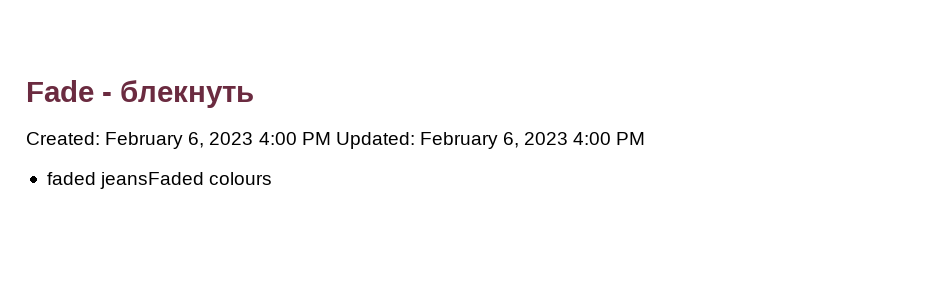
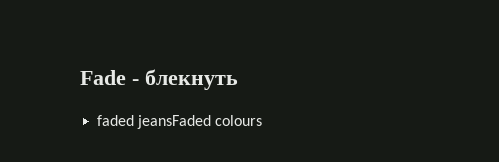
- Created: February 6, 2023 4:00 PM Updated: February 6, 2023 4:00 PM

